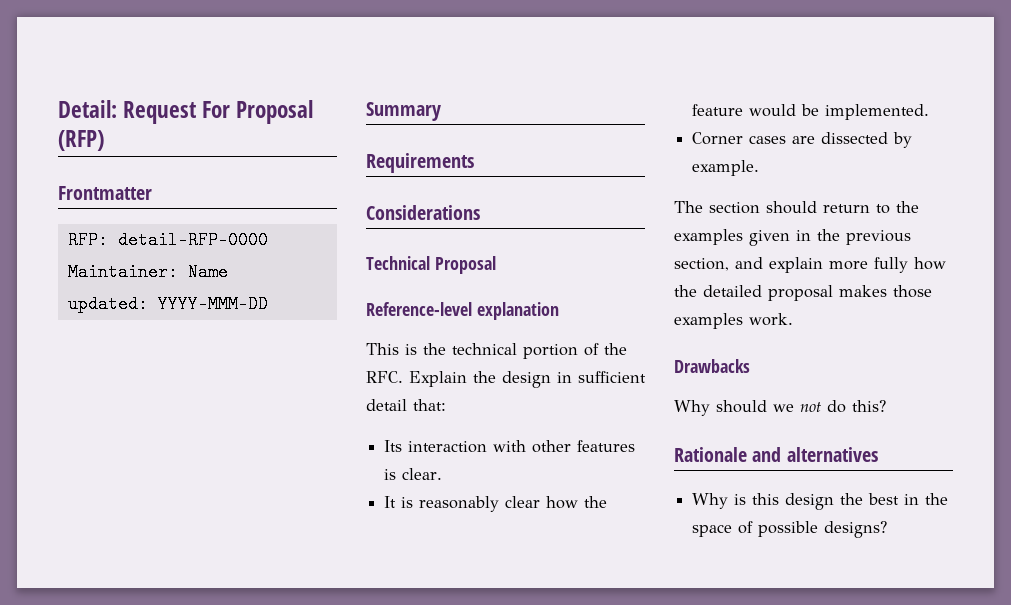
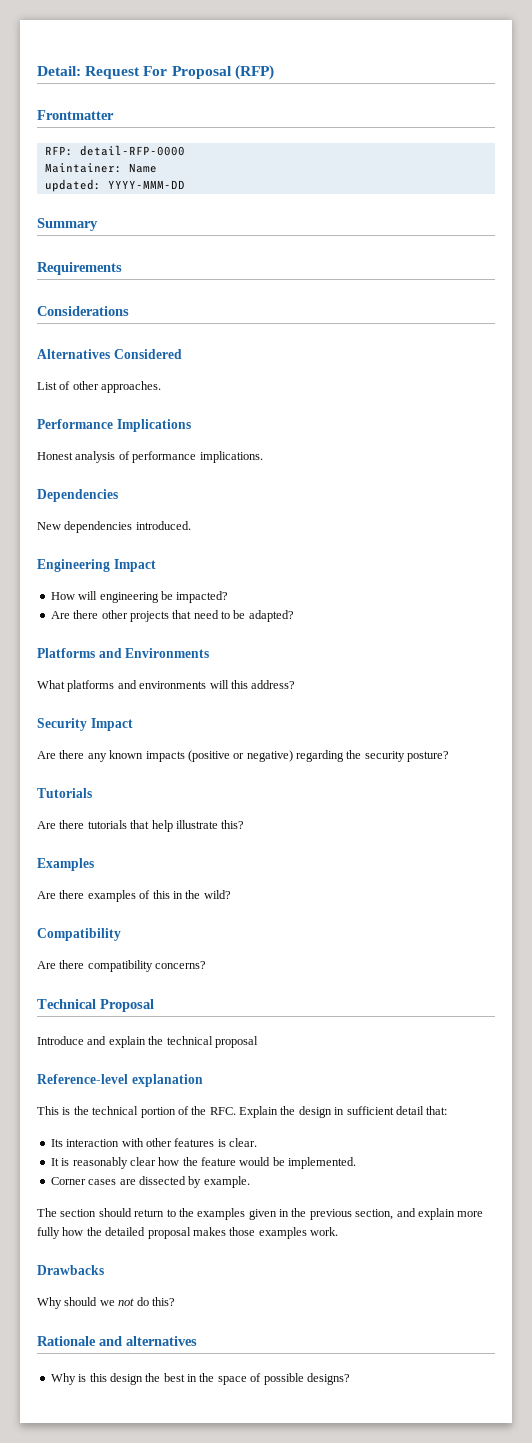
+ Alternatives Considered
+ List of other approaches.
+ Performance Implications
+ Honest analysis of performance implications.
+ Dependencies
+ New dependencies introduced.
+ Engineering Impact
+ How will engineering be impacted?
+ Are there other projects that need to be adapted?
+ Platforms and Environments
+ What platforms and environments will this address?
+ Security Impact
+ Are there any known impacts (positive or negative) regarding the security posture?
+ Tutorials
+ Are there tutorials that help illustrate this?
+ Examples
+ Are there examples of this in the wild?
+ Compatibility
+ Are there compatibility concerns?
  Technical Proposal
+ Introduce and explain the technical proposal

